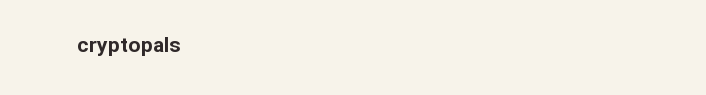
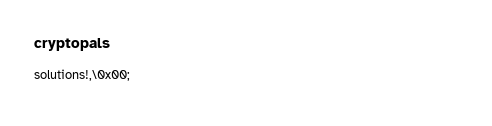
+ solutions!,\0x00;

